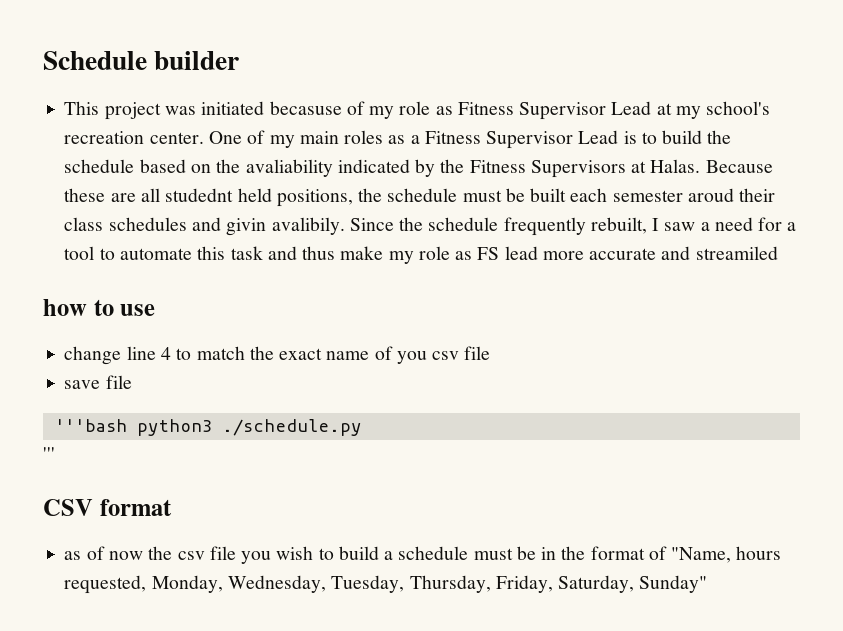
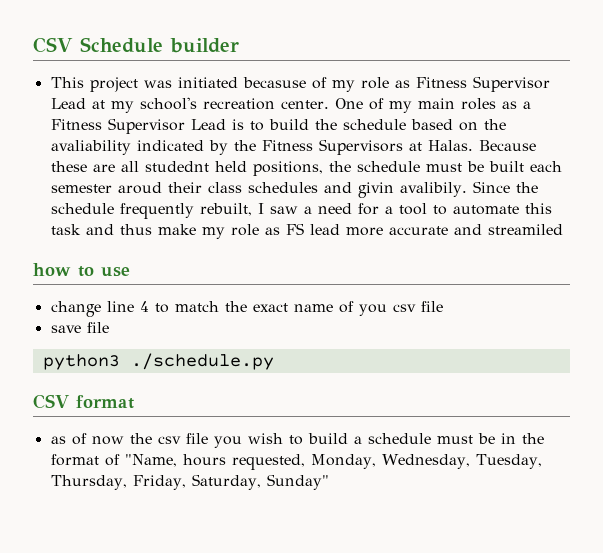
- Schedule builder
+ CSV Schedule builder
- '''bash python3 ./schedule.py
+ python3 ./schedule.py
- '''

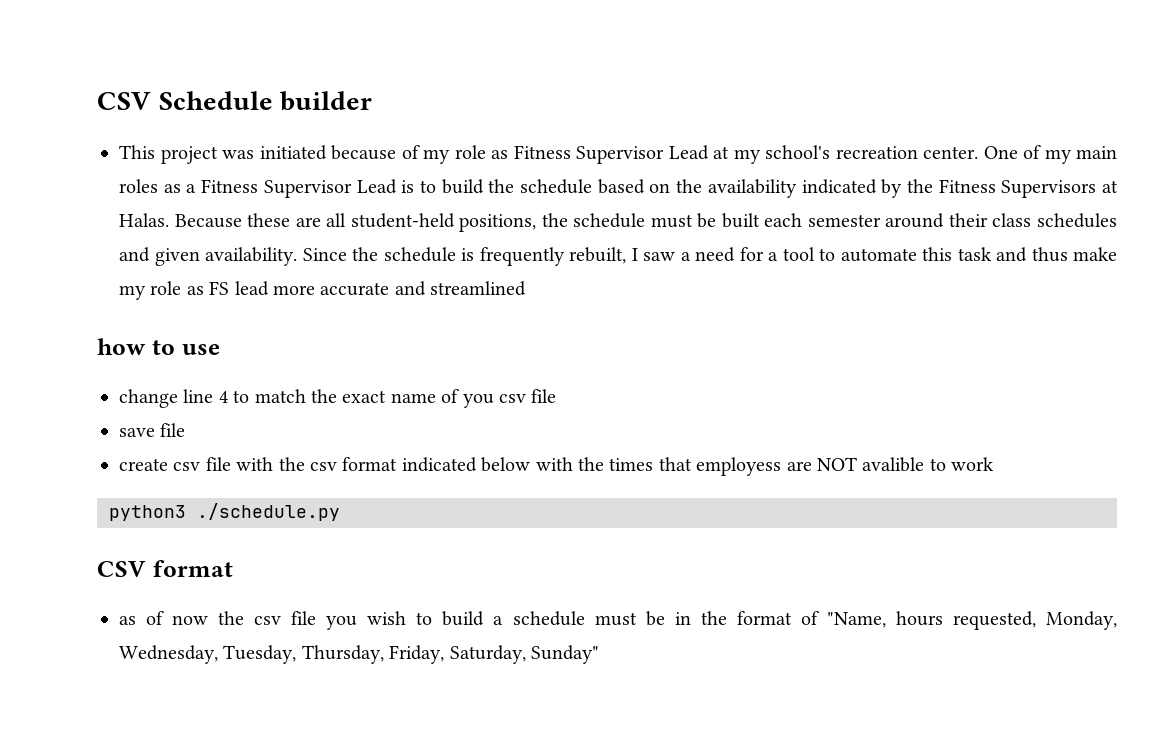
- This project was initiated becasuse of my role as Fitness Supervisor Lead at my school's recreation center.
+ This project was initiated because of my role as Fitness Supervisor Lead at my school's recreation center.
- One of my main roles as a Fitness Supervisor Lead is to build the schedule based on the avaliability indicated by the Fitness Supervisors at Halas.
+ One of my main roles as a Fitness Supervisor Lead is to build the schedule based on the availability indicated by the Fitness Supervisors at Halas.
- Because these are all studednt held positions, the schedule must be built each semester aroud their class schedules and givin avalibily.
+ Because these are all student-held positions, the schedule must be built each semester around their class schedules and given availability.
- Since the schedule frequently rebuilt, I saw a need for a tool to automate this task and thus make my role as FS lead more accurate and streamiled
+ Since the schedule is frequently rebuilt, I saw a need for a tool to automate this task and thus make my role as FS lead more accurate and streamlined
+ create csv file with the csv format indicated below with the times that employess are NOT avalible to work

